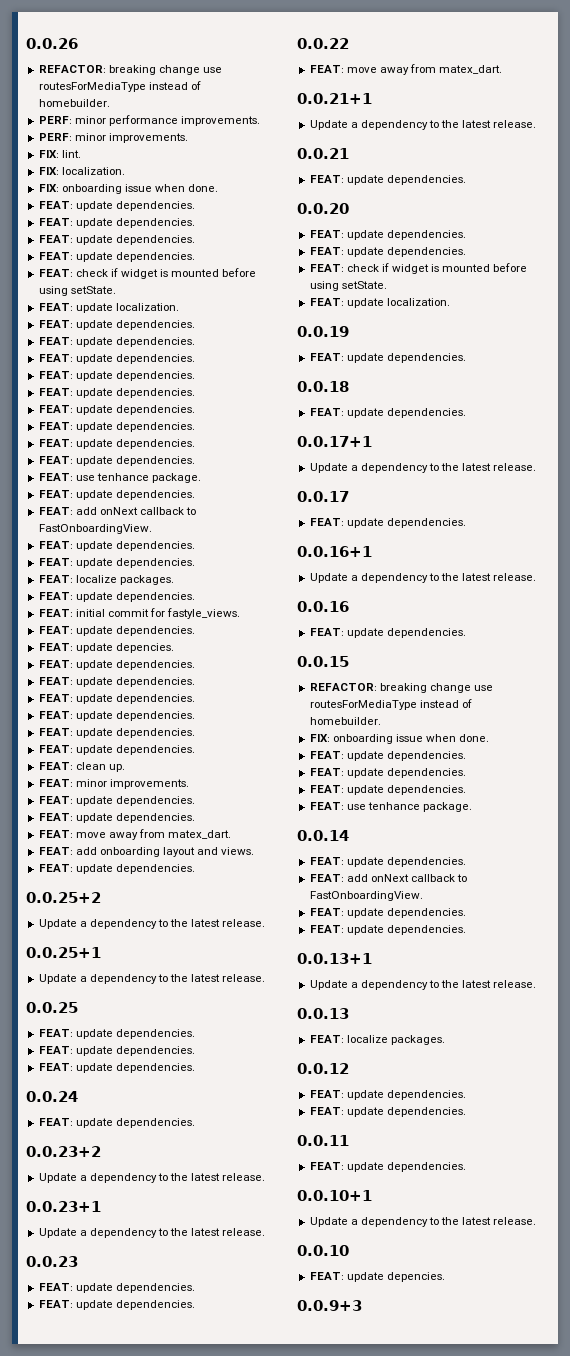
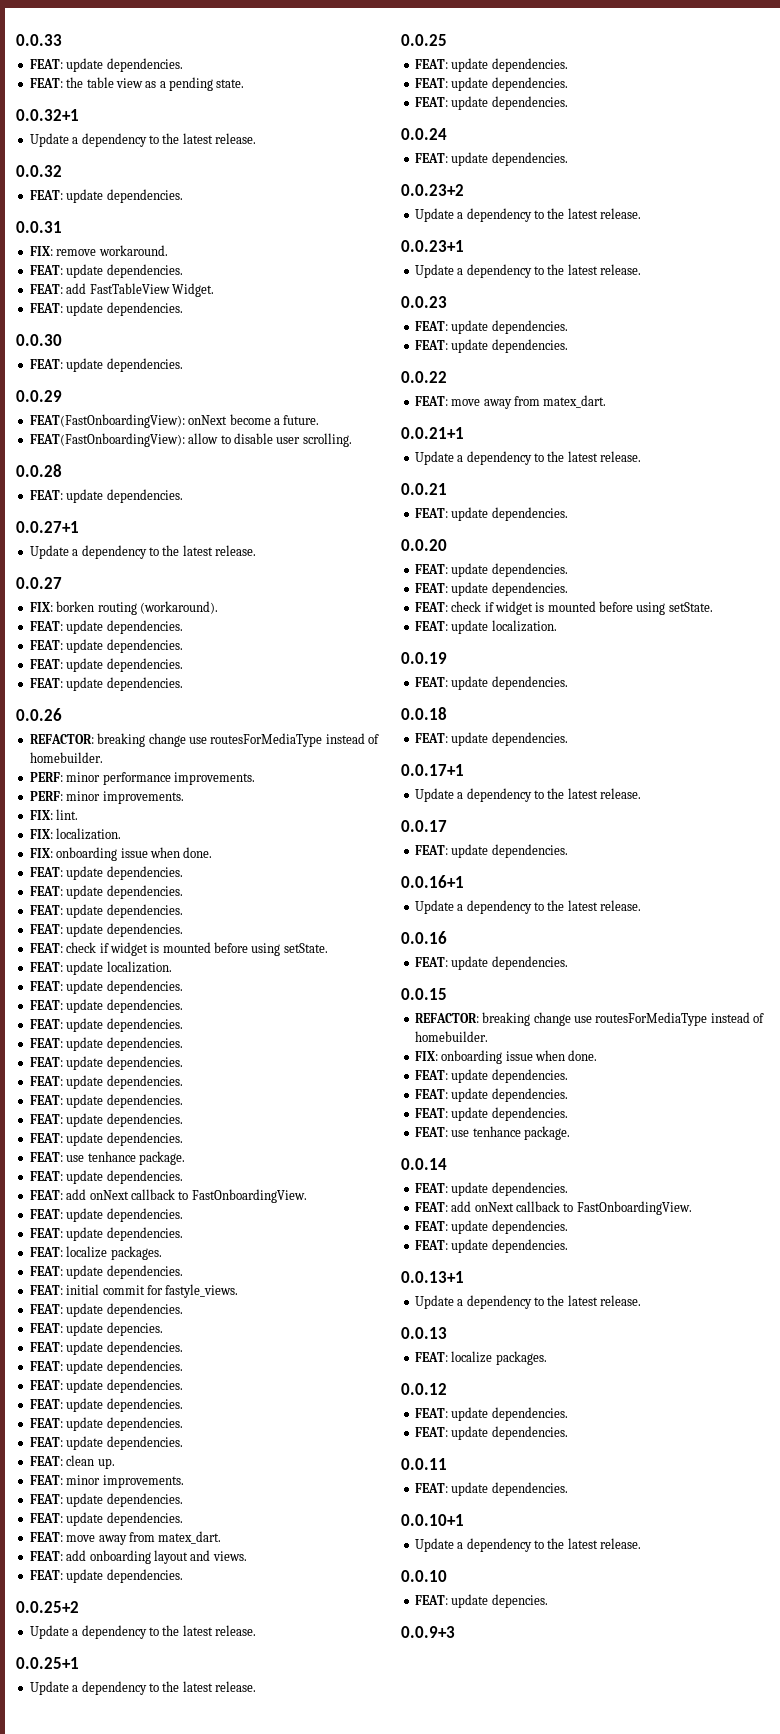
+ 0.0.33
+ FEAT: update dependencies.
+ FEAT: the table view as a pending state.
+ 0.0.32+1
+ Update a dependency to the latest release.
+ 0.0.32
+ FEAT: update dependencies.
+ 0.0.31
+ FIX: remove workaround.
+ FEAT: update dependencies.
+ FEAT: add FastTableView Widget.
+ FEAT: update dependencies.
+ 0.0.30
+ FEAT: update dependencies.
+ 0.0.29
+ FEAT(FastOnboardingView): onNext become a future.
+ FEAT(FastOnboardingView): allow to disable user scrolling.
+ 0.0.28
+ FEAT: update dependencies.
+ 0.0.27+1
+ Update a dependency to the latest release.
+ 0.0.27
+ FIX: borken routing (workaround).
+ FEAT: update dependencies.
+ FEAT: update dependencies.
+ FEAT: update dependencies.
+ FEAT: update dependencies.

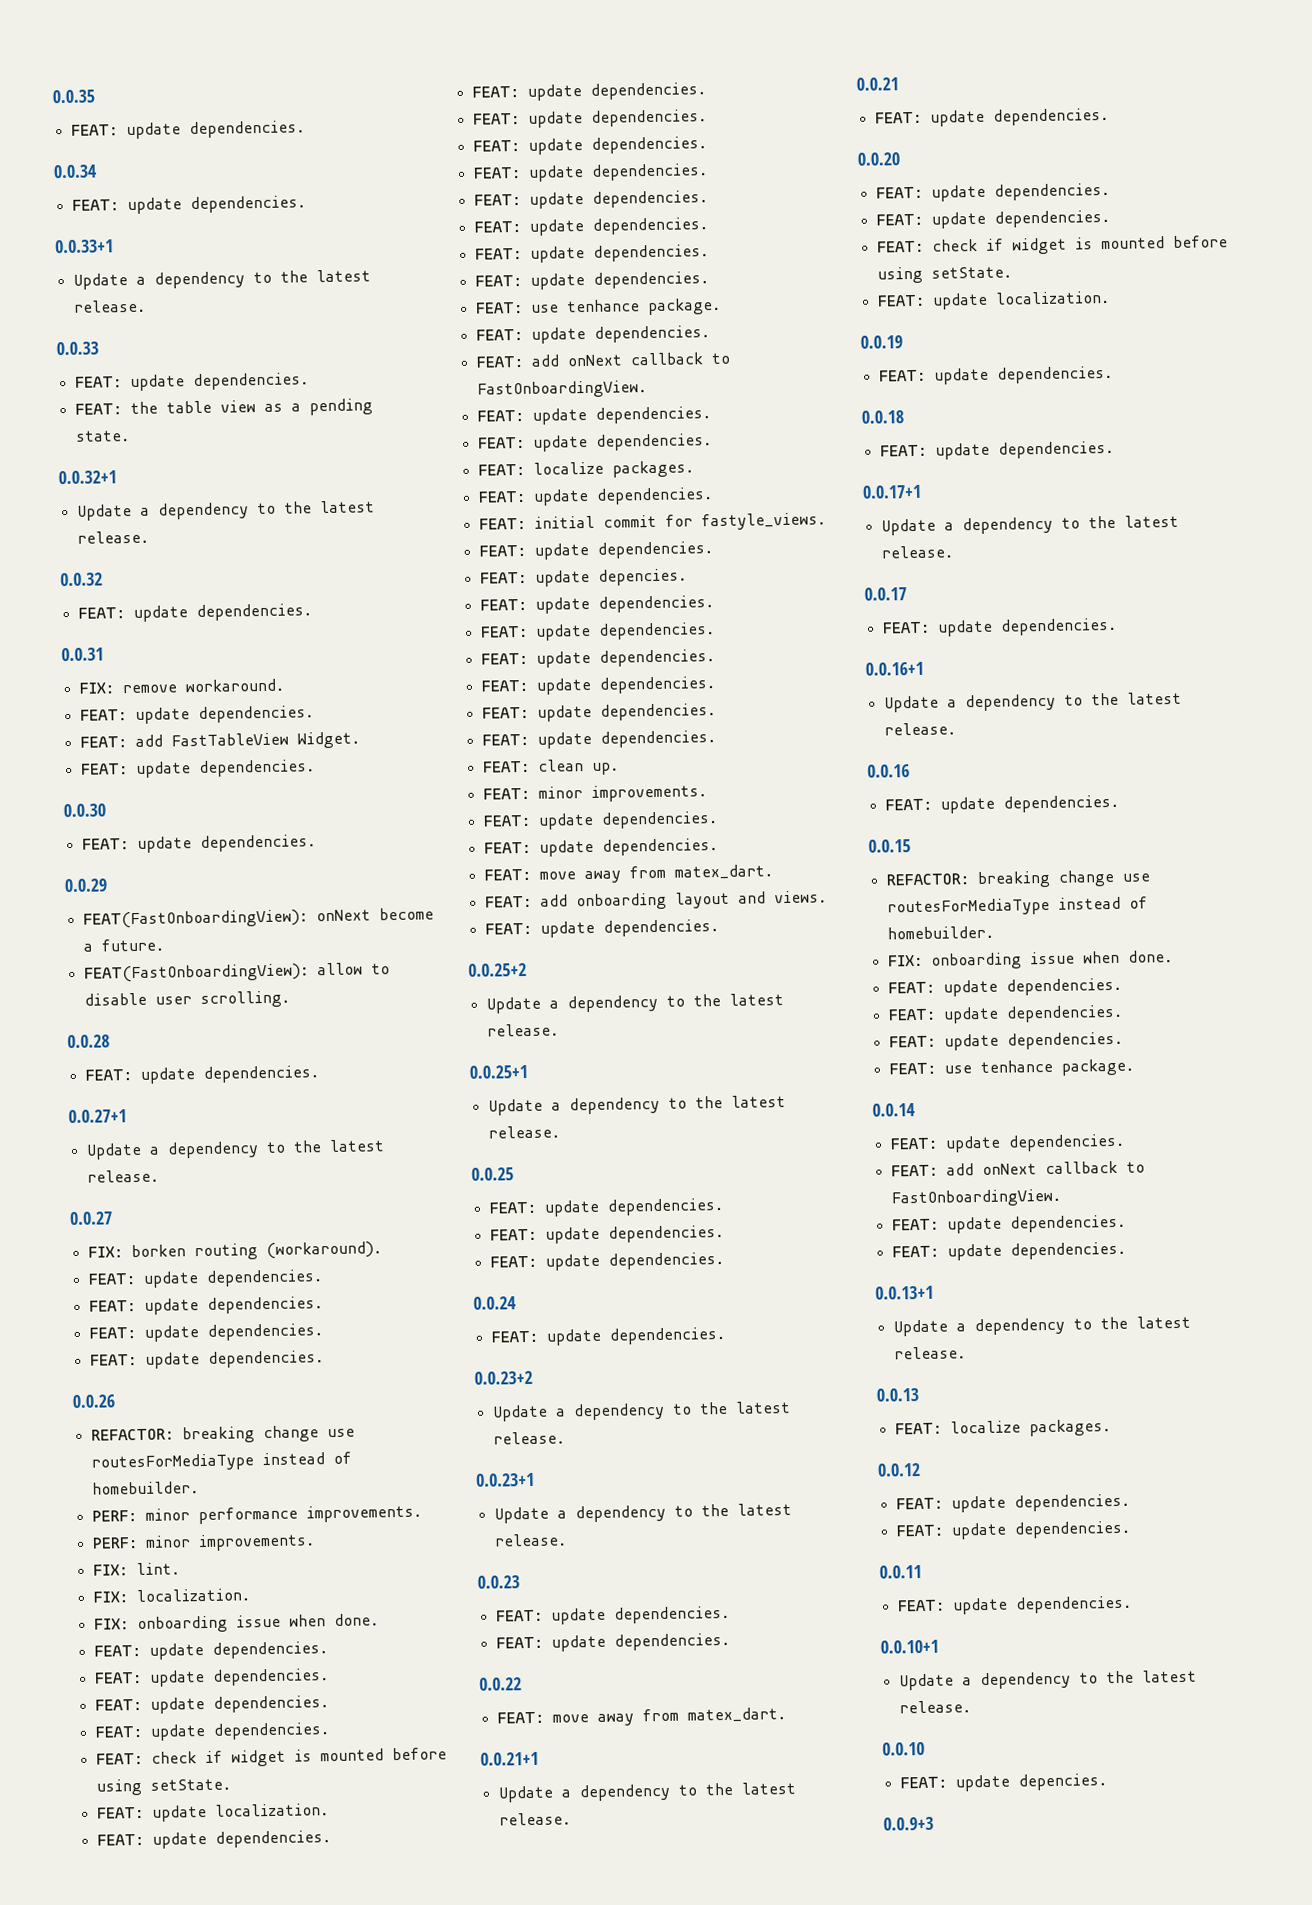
+ 0.0.35
+ FEAT: update dependencies.
+ 0.0.34
+ FEAT: update dependencies.
+ 0.0.33+1
+ Update a dependency to the latest release.

